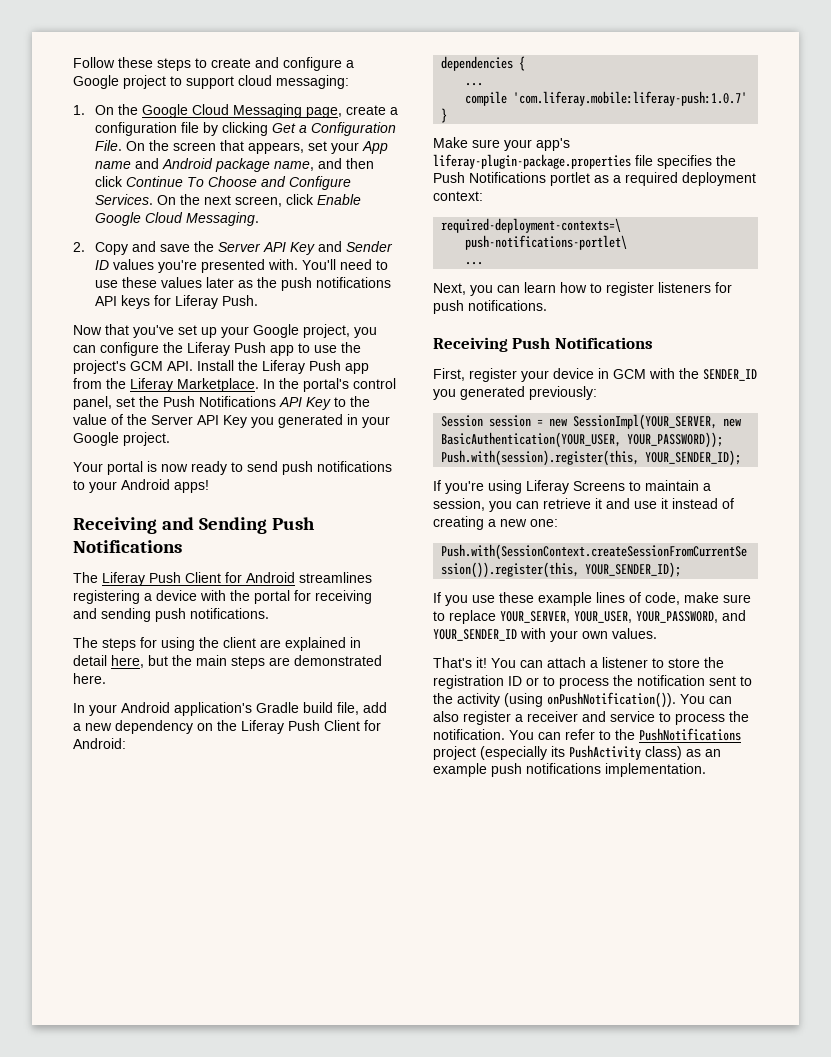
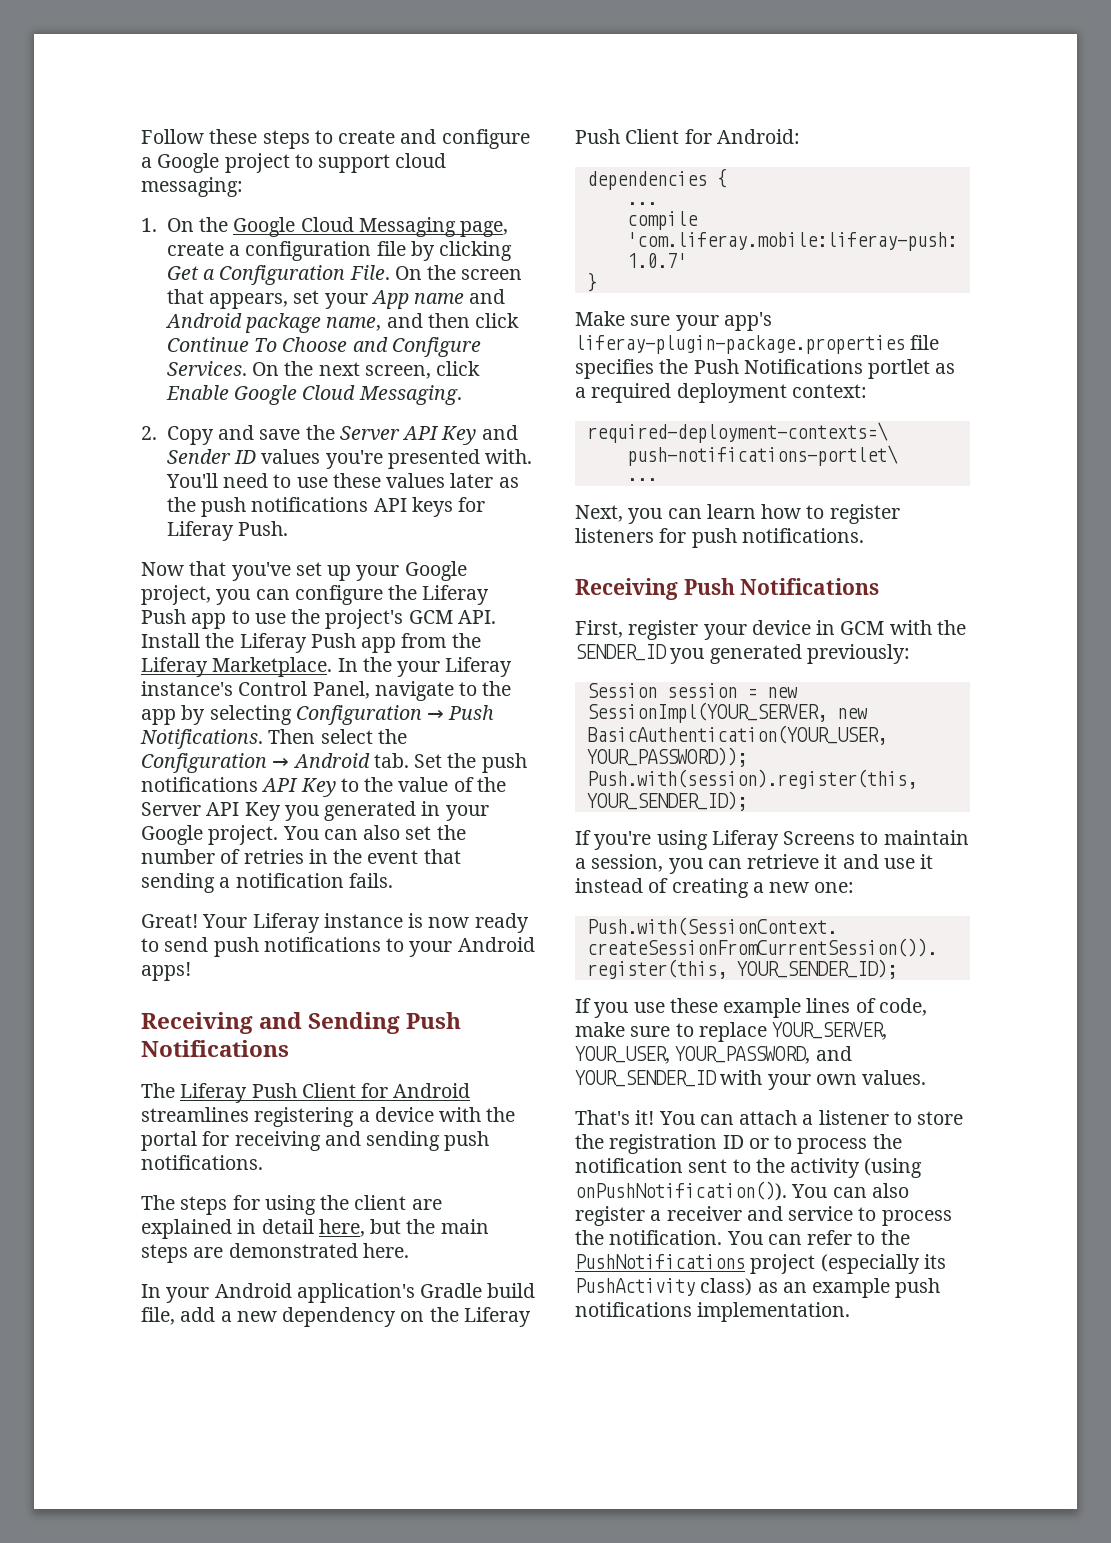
- In the portal's control panel, set the Push Notifications API Key to the value of the Server API Key you generated in your Google project.
- Your portal is now ready to send push notifications to your Android apps!
+ In the your Liferay instance's Control Panel, navigate to the app by selecting Configuration → Push Notifications. Then select the Configuration → Android tab. Set the push notifications API Key to the value of the Server API Key you generated in your Google project. You can also set the number of retries in the event that sending a notification fails.
+ Great! Your Liferay instance is now ready to send push notifications to your Android apps!

